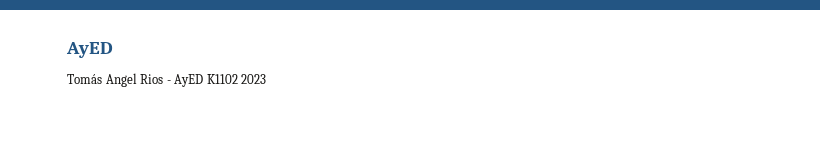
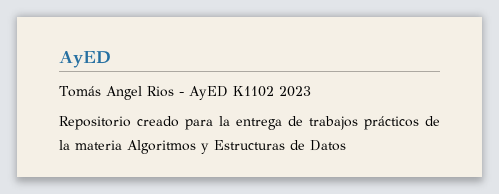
+ Repositorio creado para la entrega de trabajos prácticos de la materia Algoritmos y Estructuras de Datos

